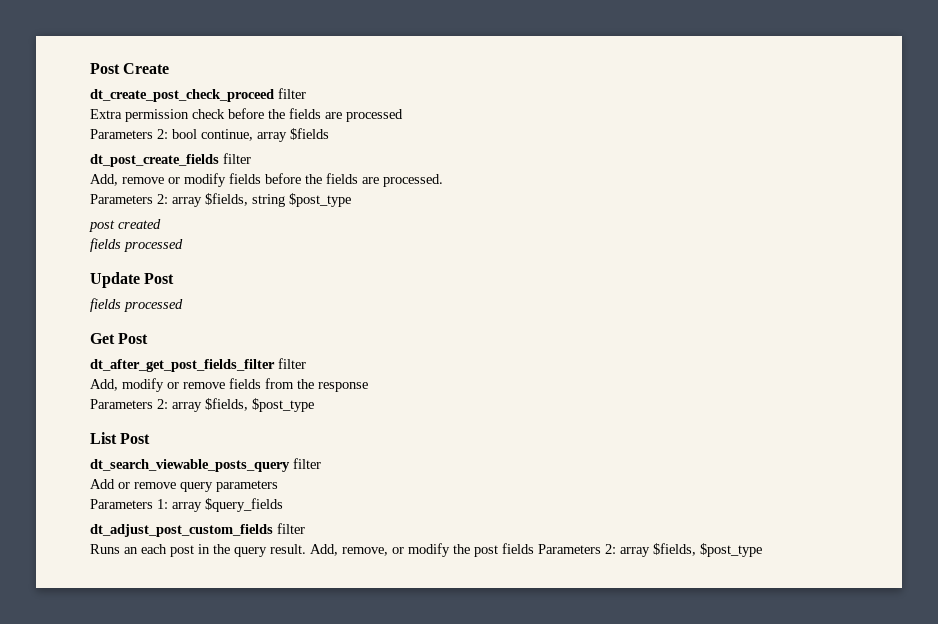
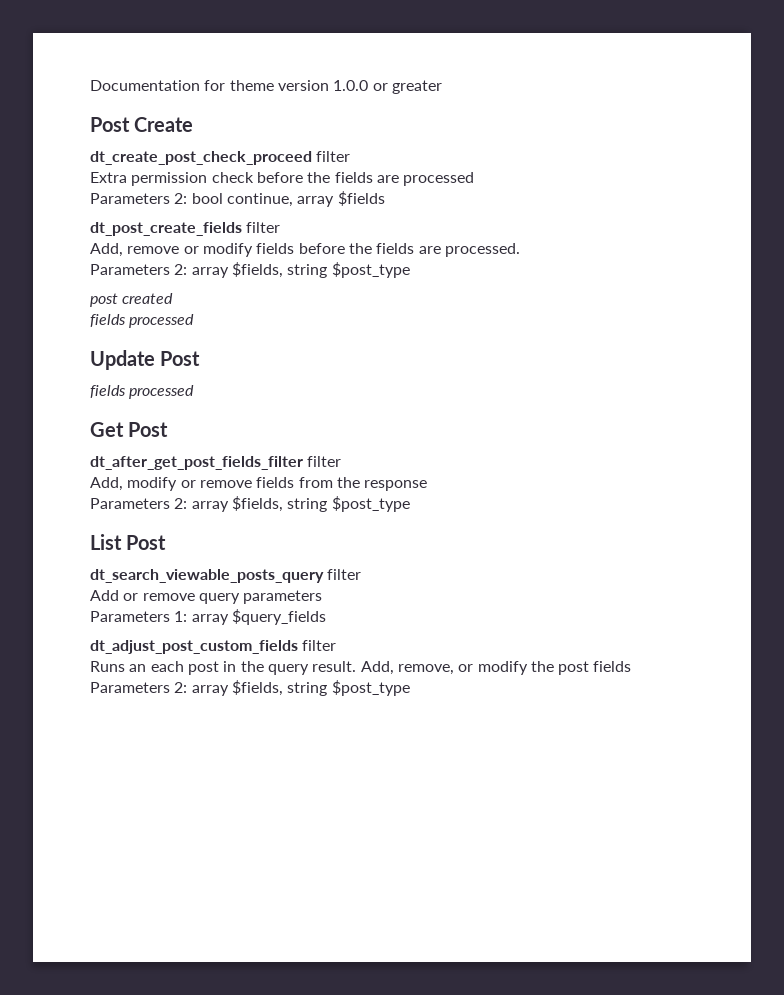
+ Documentation for theme version 1.0.0 or greater
  Add, modify or remove fields from the response
- Parameters 2: array $fields, $post_type
+ Parameters 2: array $fields, string $post_type
- Add, remove, or modify the post fields Parameters 2: array $fields, $post_type
+ Add, remove, or modify the post fields Parameters 2: array $fields, string $post_type

